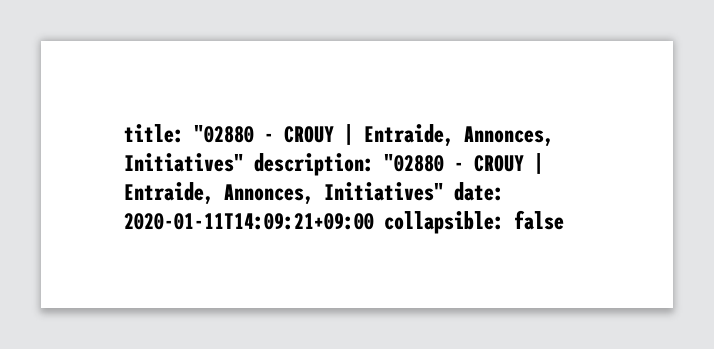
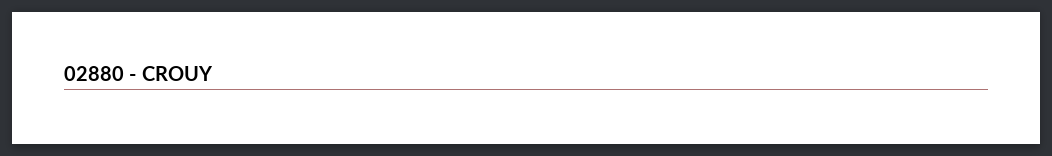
- title: "02880 - CROUY | Entraide, Annonces, Initiatives" description: "02880 - CROUY | Entraide, Annonces, Initiatives" date: 2020-01-11T14:09:21+09:00 collapsible: false
+ 02880 - CROUY

